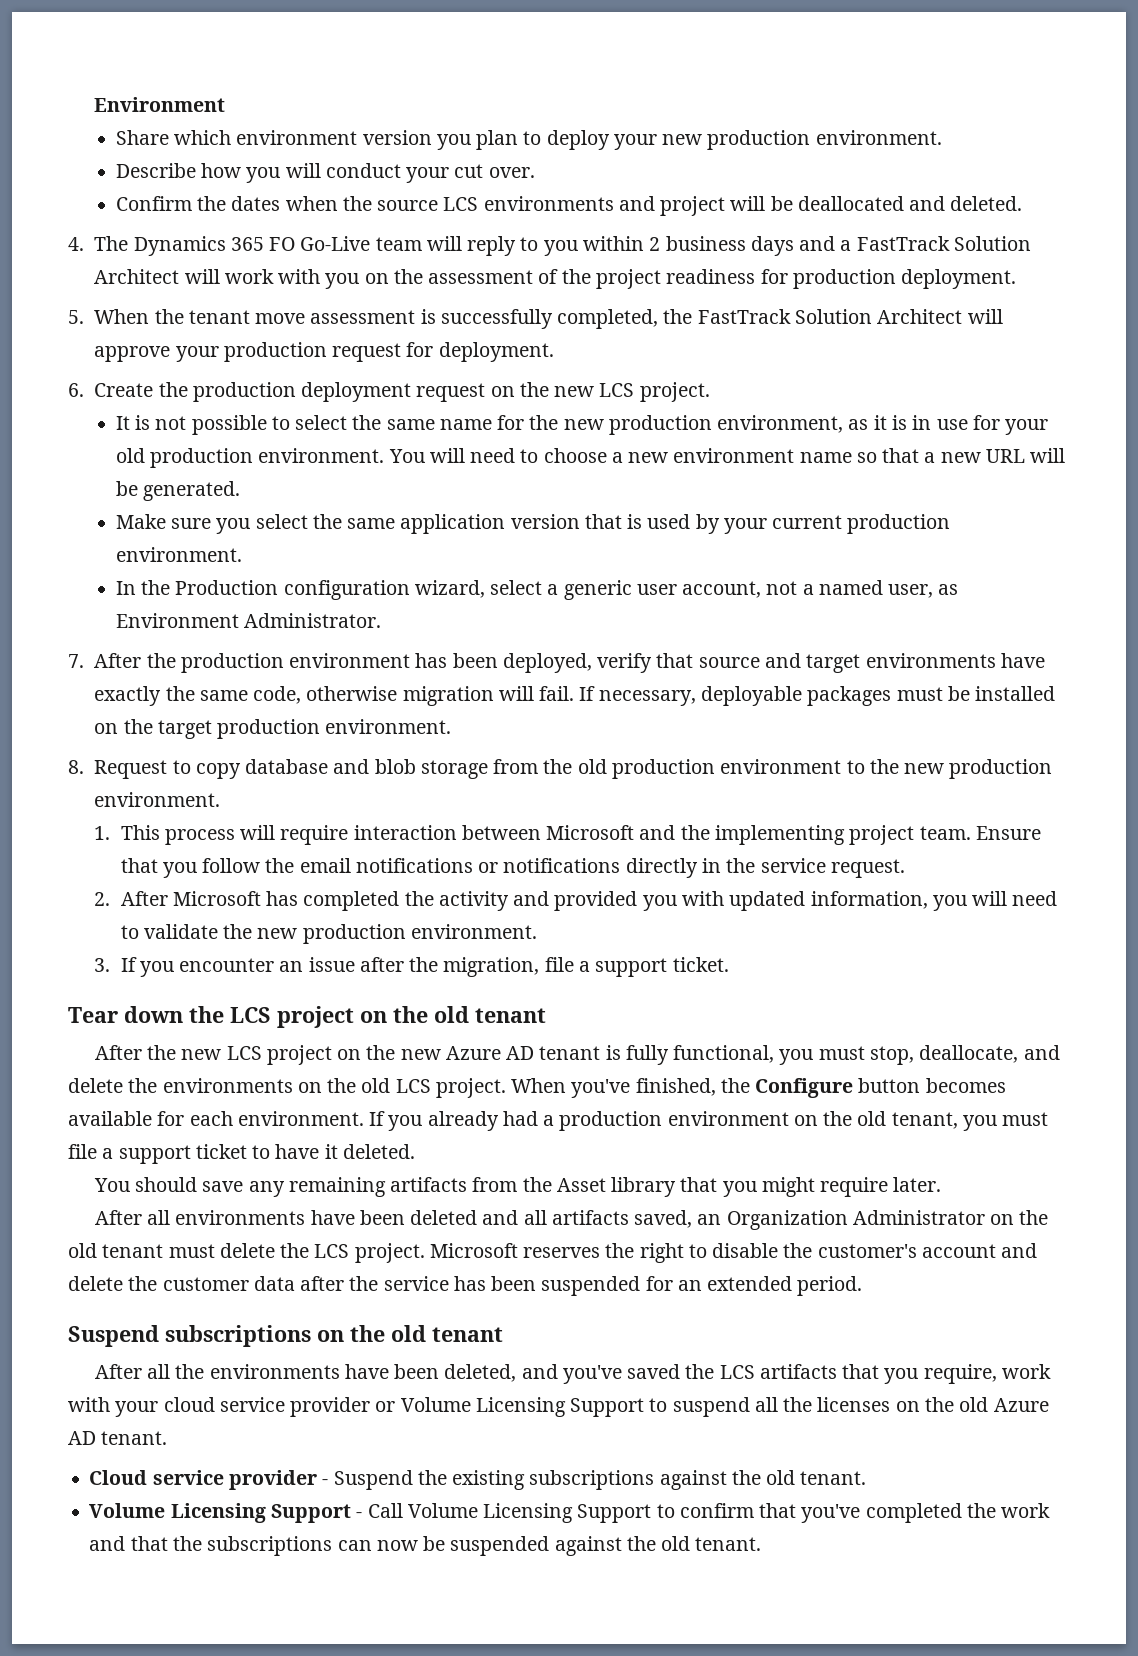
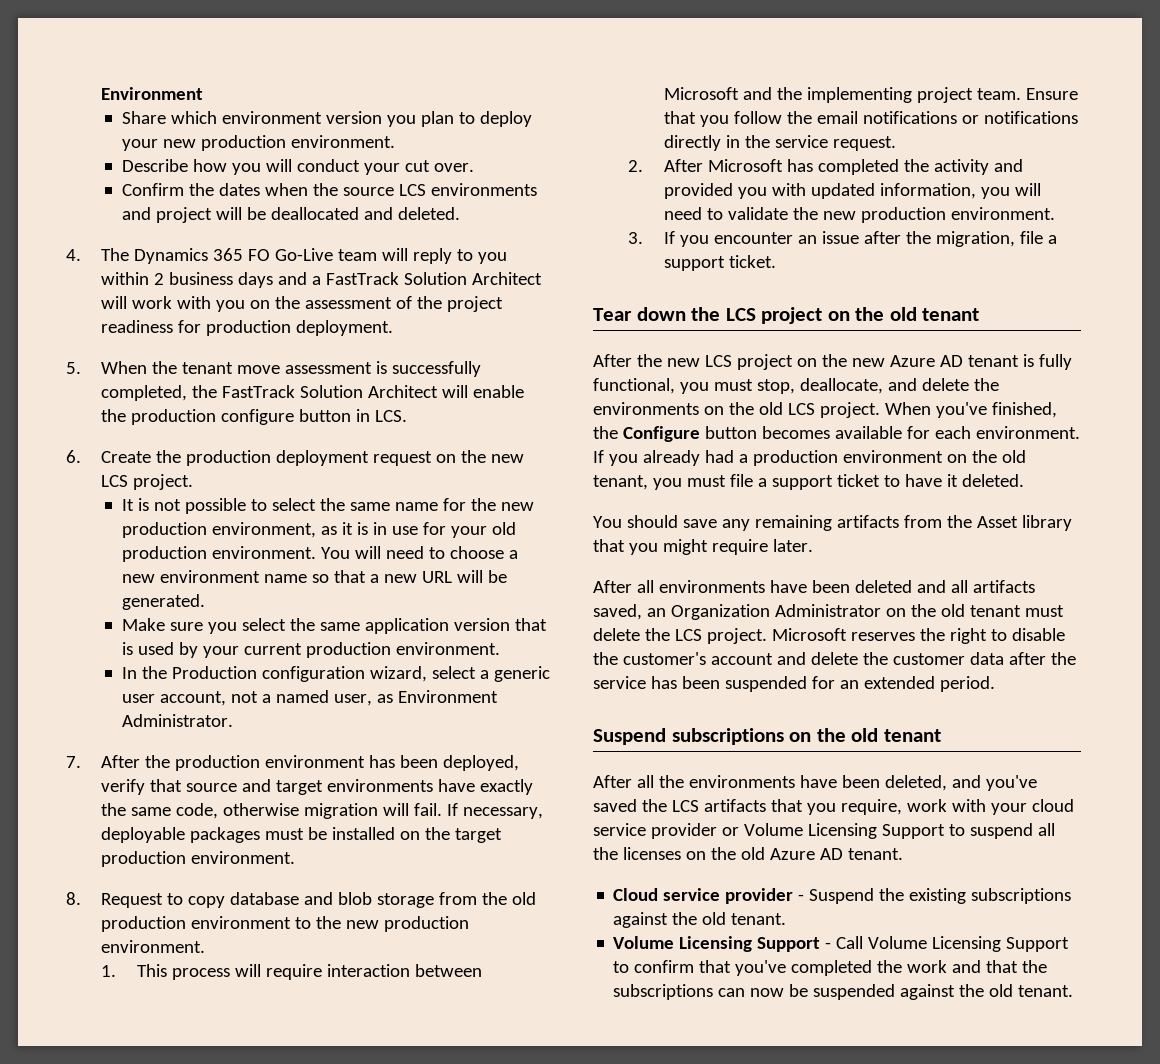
- 5. When the tenant move assessment is successfully completed, the FastTrack Solution Architect will approve your production request for deployment.
+ 5. When the tenant move assessment is successfully completed, the FastTrack Solution Architect will enable the production configure button in LCS.

